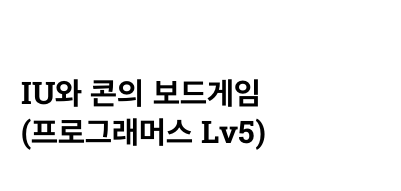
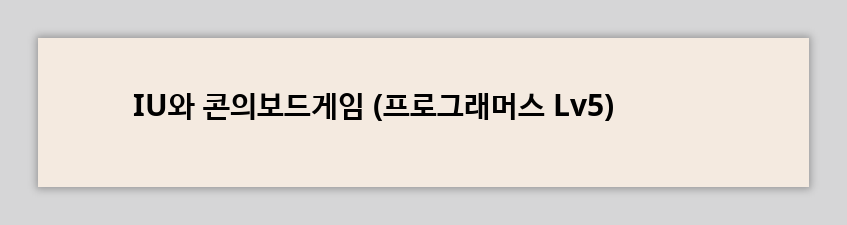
- IU와 콘의 보드게임 (프로그래머스 Lv5)
+ IU와 콘의보드게임 (프로그래머스 Lv5)

